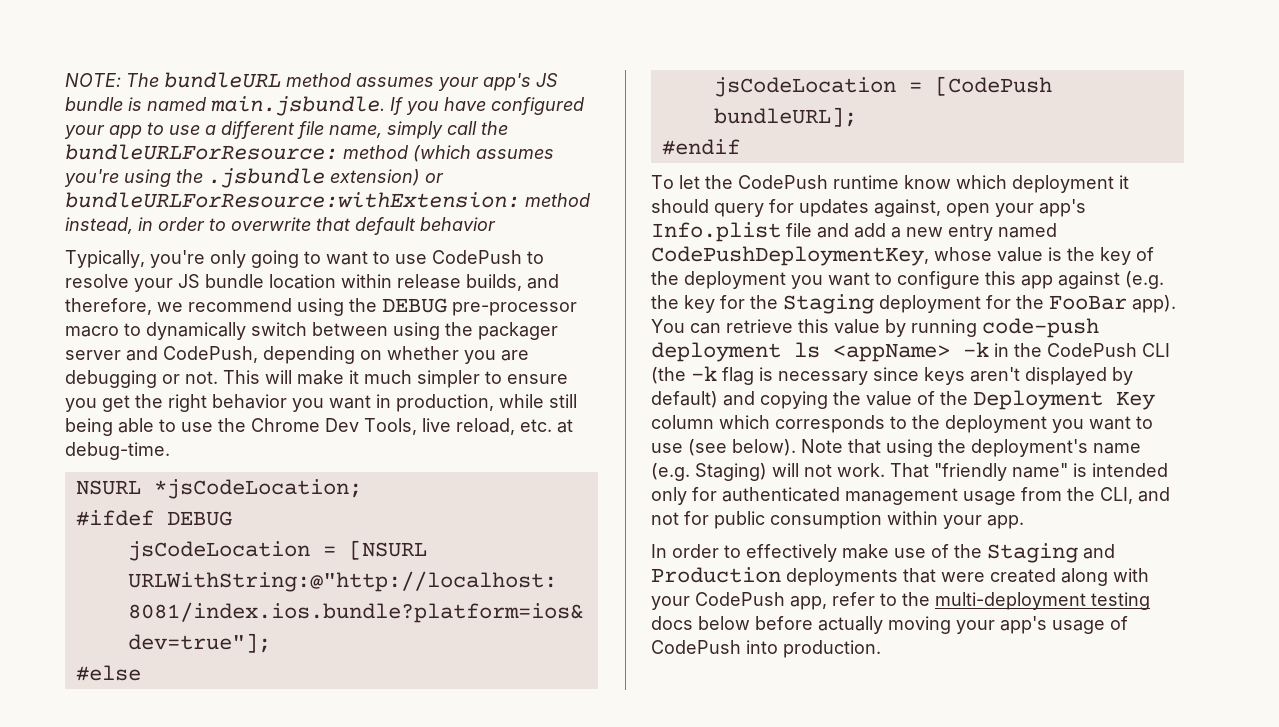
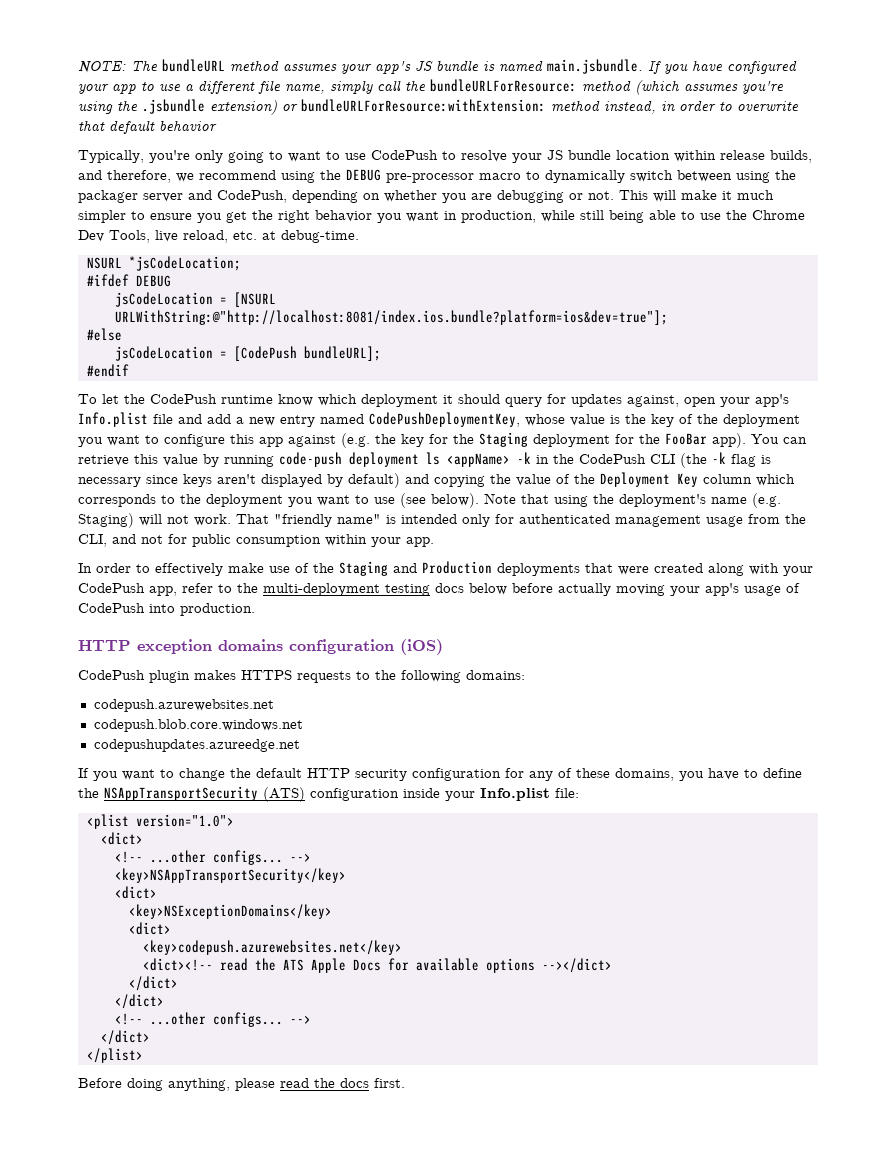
+ HTTP exception domains configuration (iOS)
+ CodePush plugin makes HTTPS requests to the following domains:
+ codepush.azurewebsites.net
+ codepush.blob.core.windows.net
+ codepushupdates.azureedge.net
+ If you want to change the default HTTP security configuration for any of these domains, you have to define the NSAppTransportSecurity (ATS) configuration inside your Info.plist file:
+ <plist version="1.0">
+ <dict>
+ <!-- ...other configs... -->
+ <key>NSAppTransportSecurity</key>
+ <dict>
+ <key>NSExceptionDomains</key>
+ <dict>
+ <key>codepush.azurewebsites.net</key>
+ <dict><!-- read the ATS Apple Docs for available options --></dict>
+ </dict>
+ </dict>
+ <!-- ...other configs... -->
+ </dict>
+ </plist>
+ Before doing anything, please read the docs first.

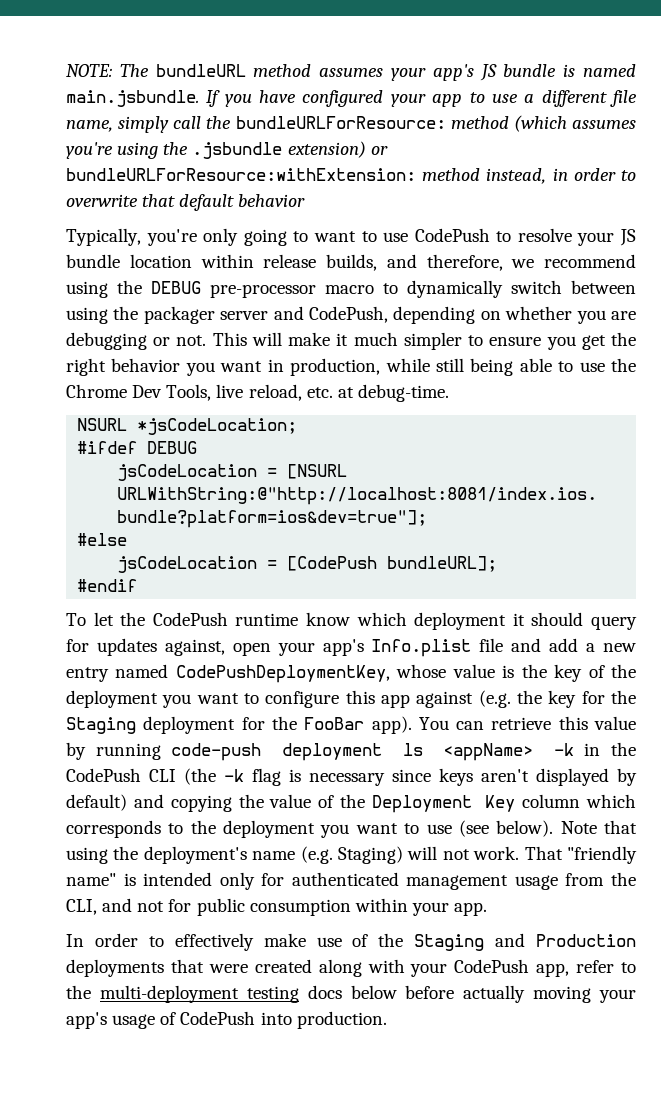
- HTTP exception domains configuration (iOS)
- CodePush plugin makes HTTPS requests to the following domains:
- codepush.azurewebsites.net
- codepush.blob.core.windows.net
- codepushupdates.azureedge.net
- If you want to change the default HTTP security configuration for any of these domains, you have to define the NSAppTransportSecurity (ATS) configuration inside your Info.plist file:
- <plist version="1.0">
- <dict>
- <!-- ...other configs... -->
- <key>NSAppTransportSecurity</key>
- <dict>
- <key>NSExceptionDomains</key>
- <dict>
- <key>codepush.azurewebsites.net</key>
- <dict><!-- read the ATS Apple Docs for available options --></dict>
- </dict>
- </dict>
- <!-- ...other configs... -->
- </dict>
- </plist>
- Before doing anything, please read the docs first.

